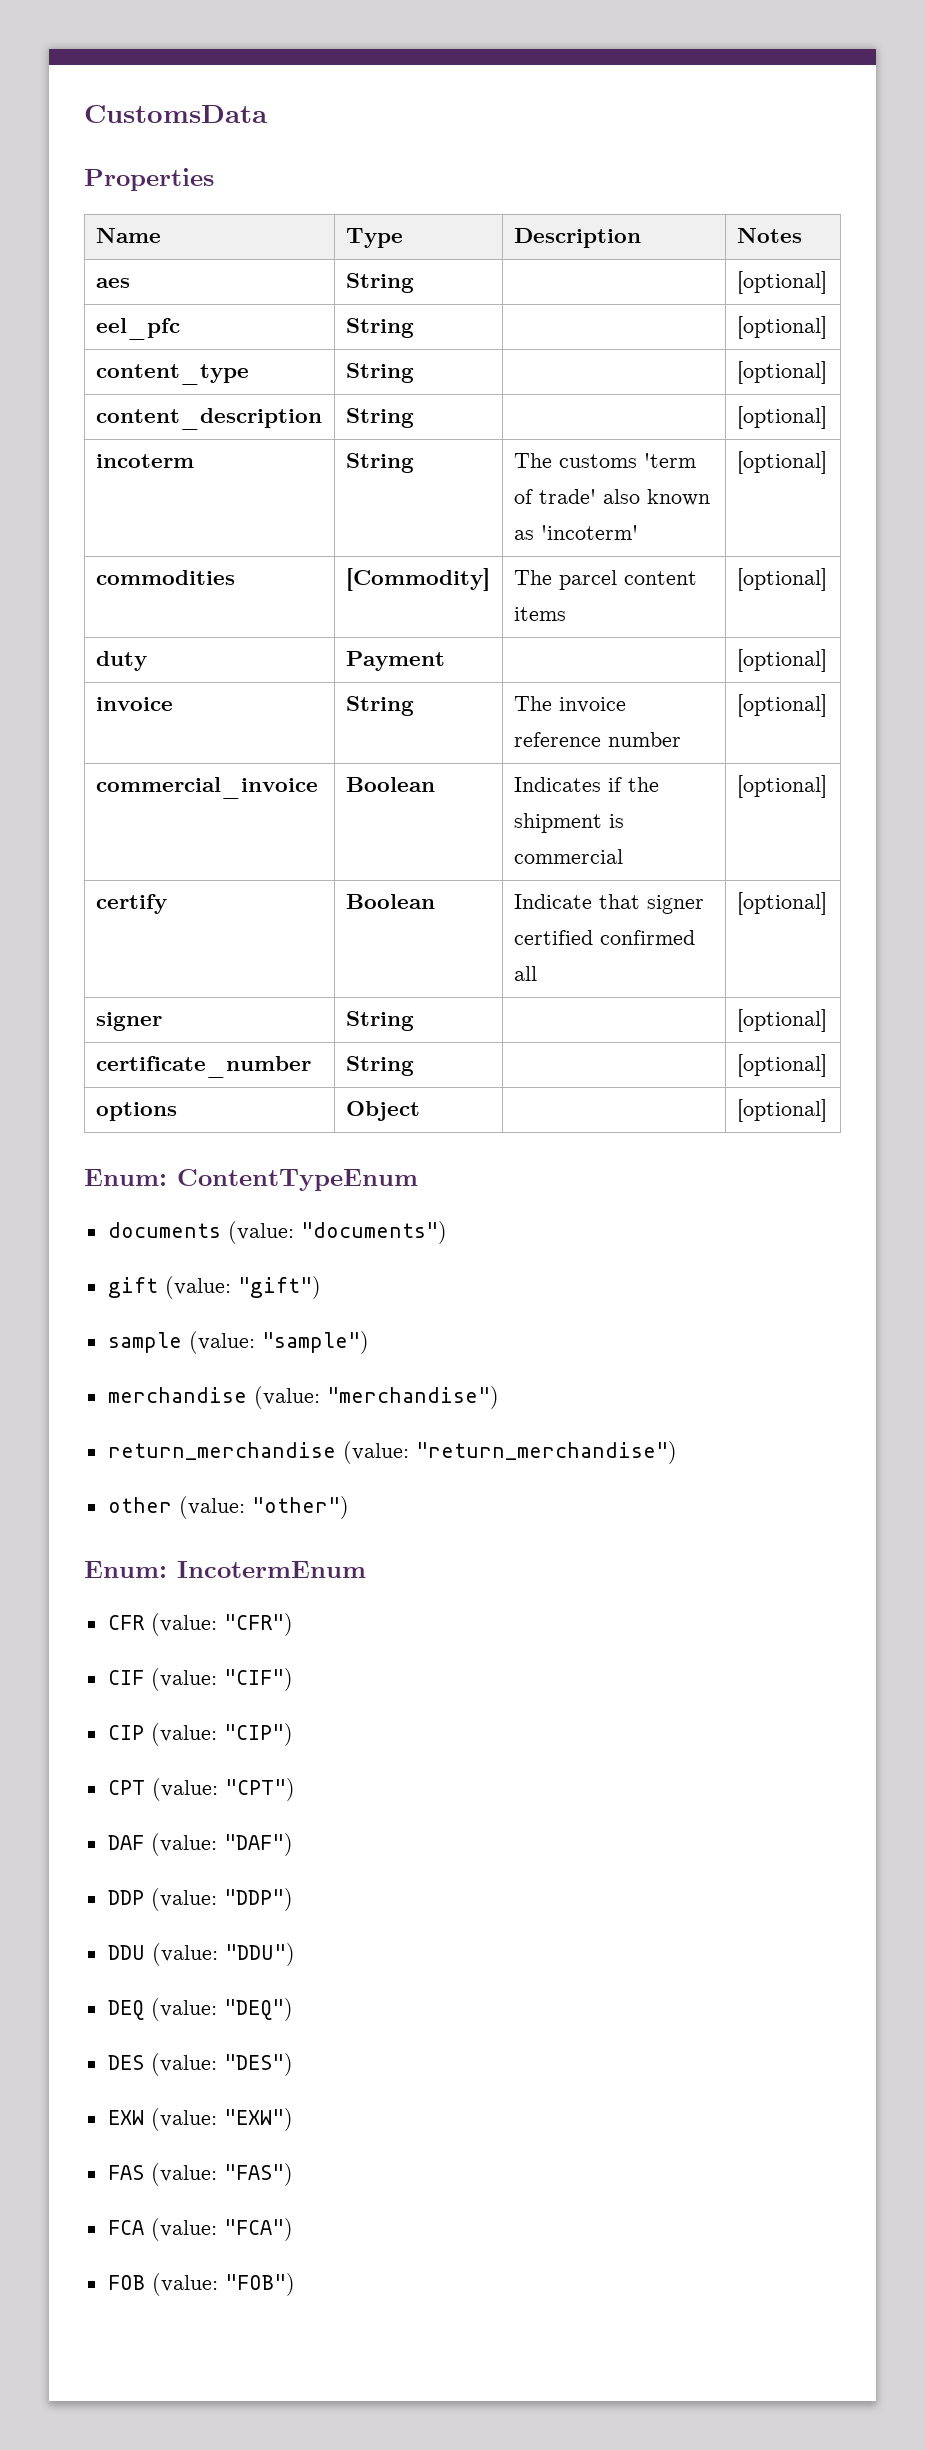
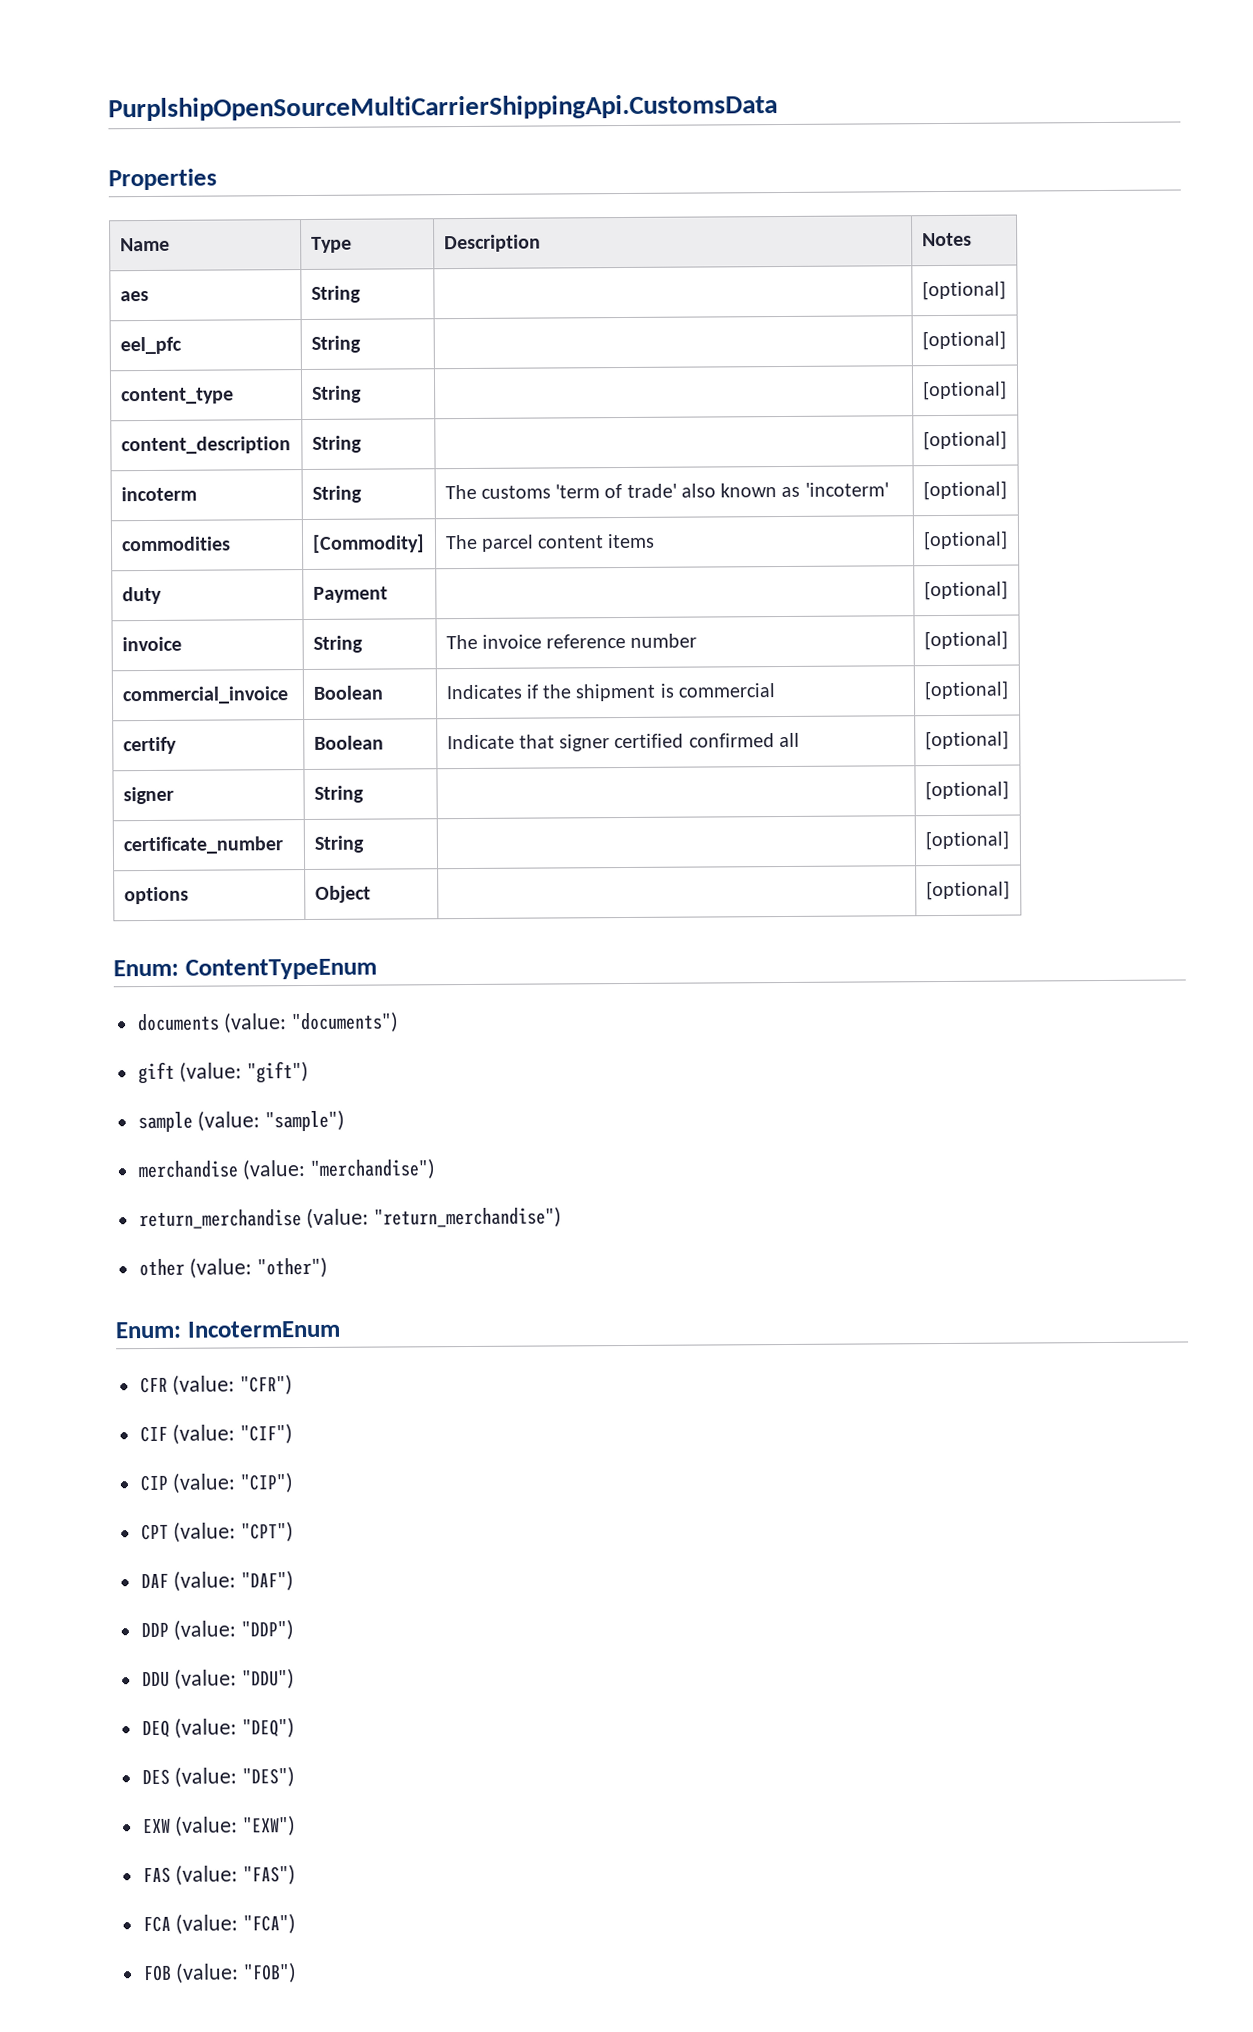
- CustomsData
+ PurplshipOpenSourceMultiCarrierShippingApi.CustomsData

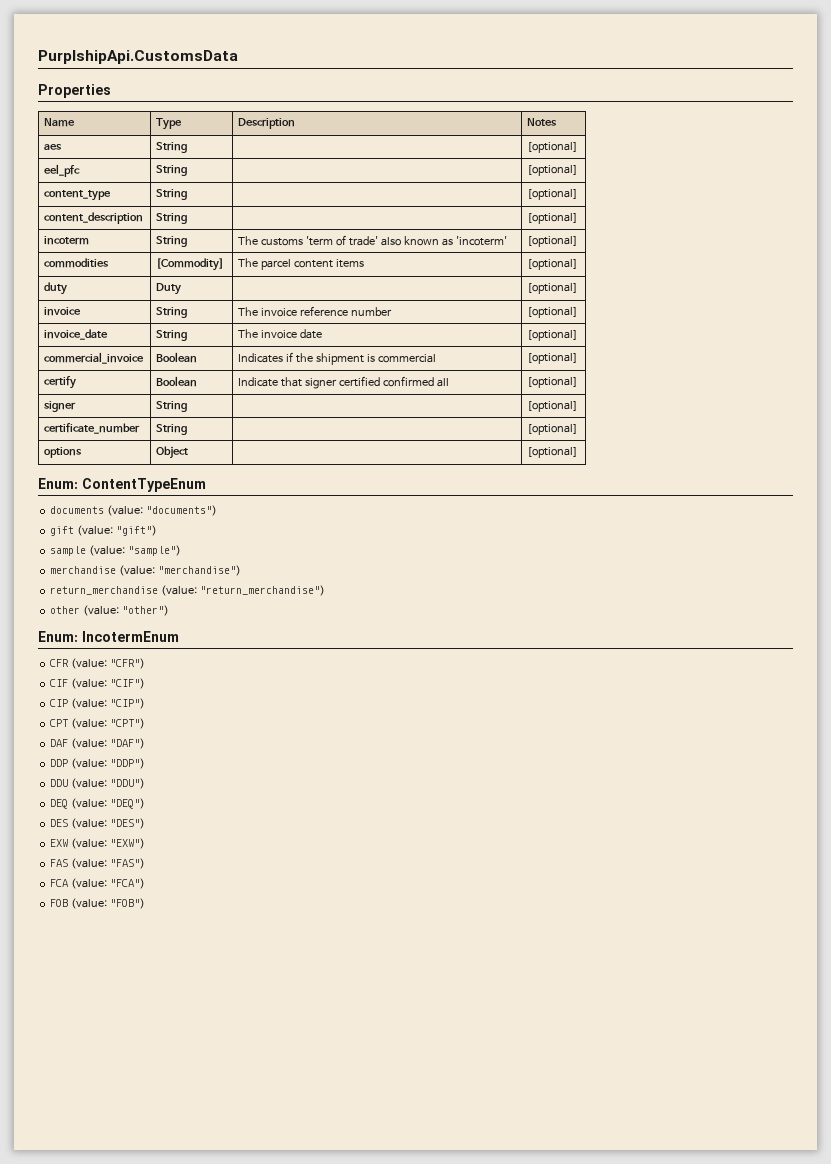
- PurplshipOpenSourceMultiCarrierShippingApi.CustomsData
+ PurplshipApi.CustomsData
- duty | Payment | | [optional]
+ duty | Duty | | [optional]
+ invoice_date | String | The invoice date | [optional]

